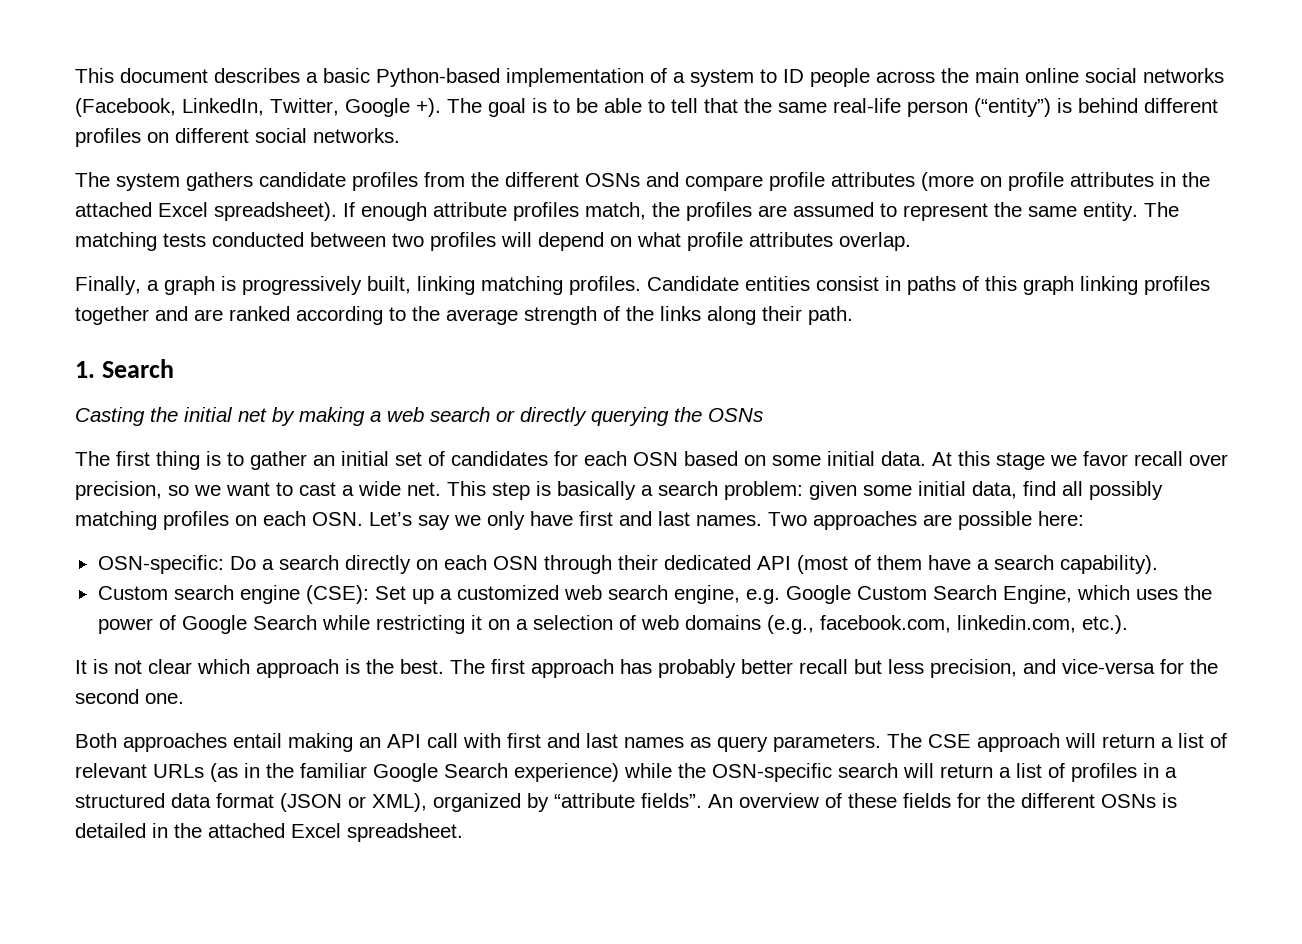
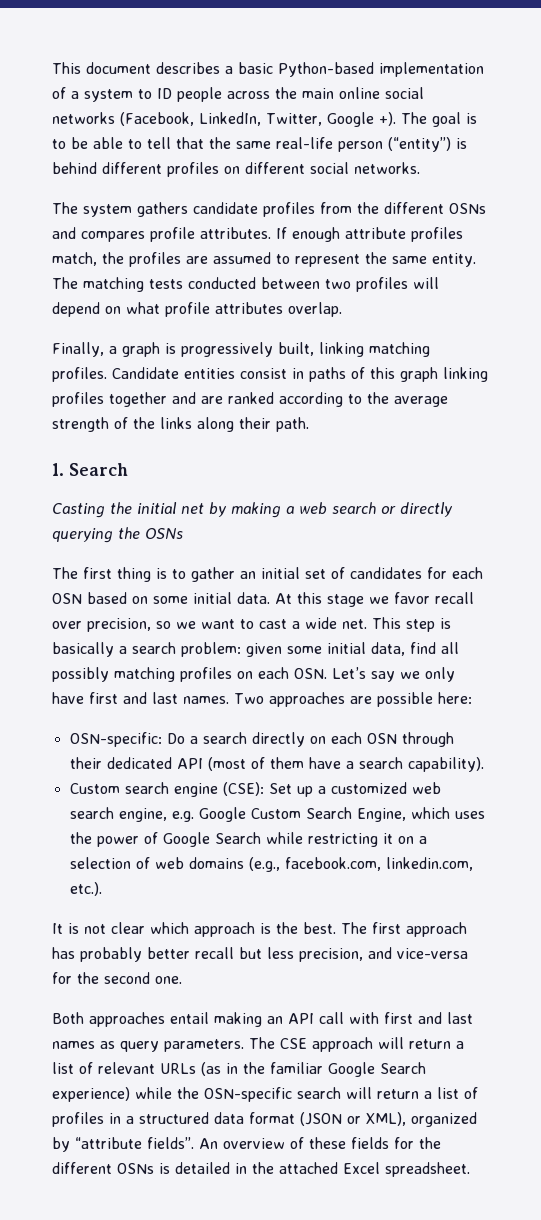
- The system gathers candidate profiles from the different OSNs and compare profile attributes (more on profile attributes in the attached Excel spreadsheet).
+ The system gathers candidate profiles from the different OSNs and compares profile attributes.

